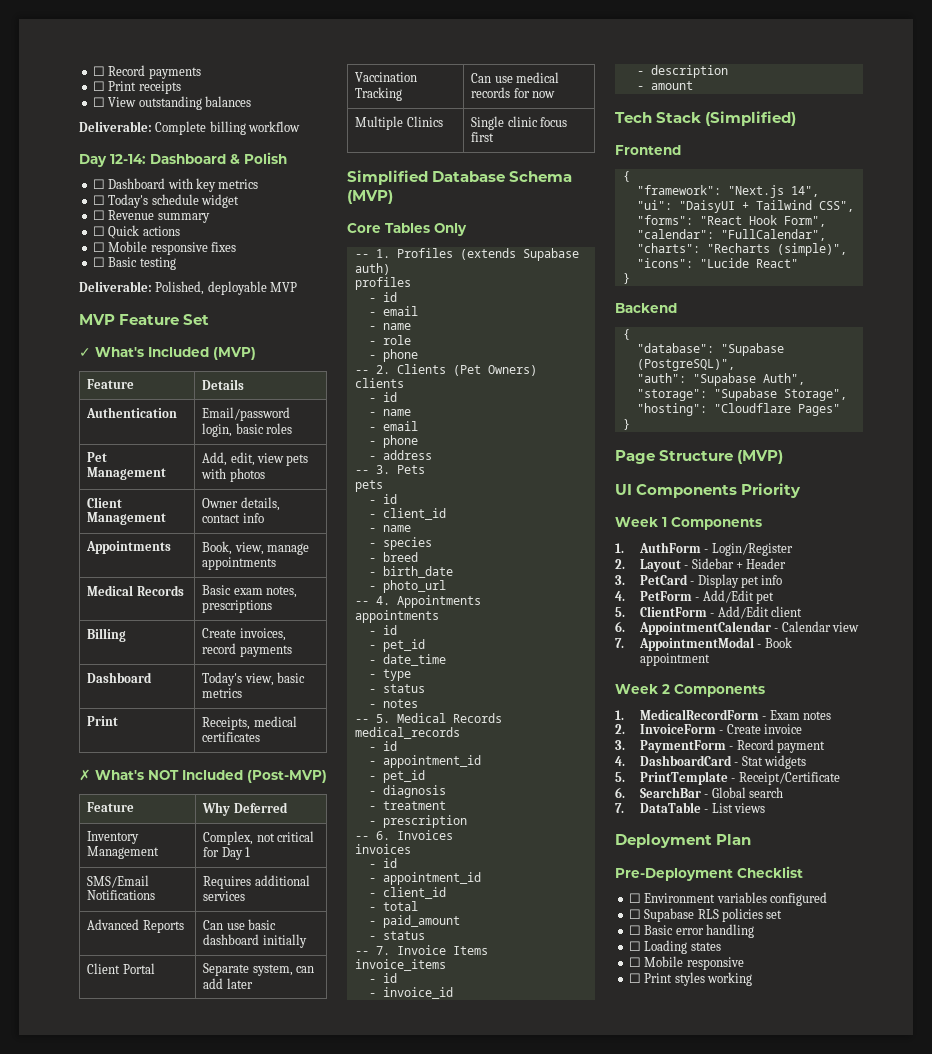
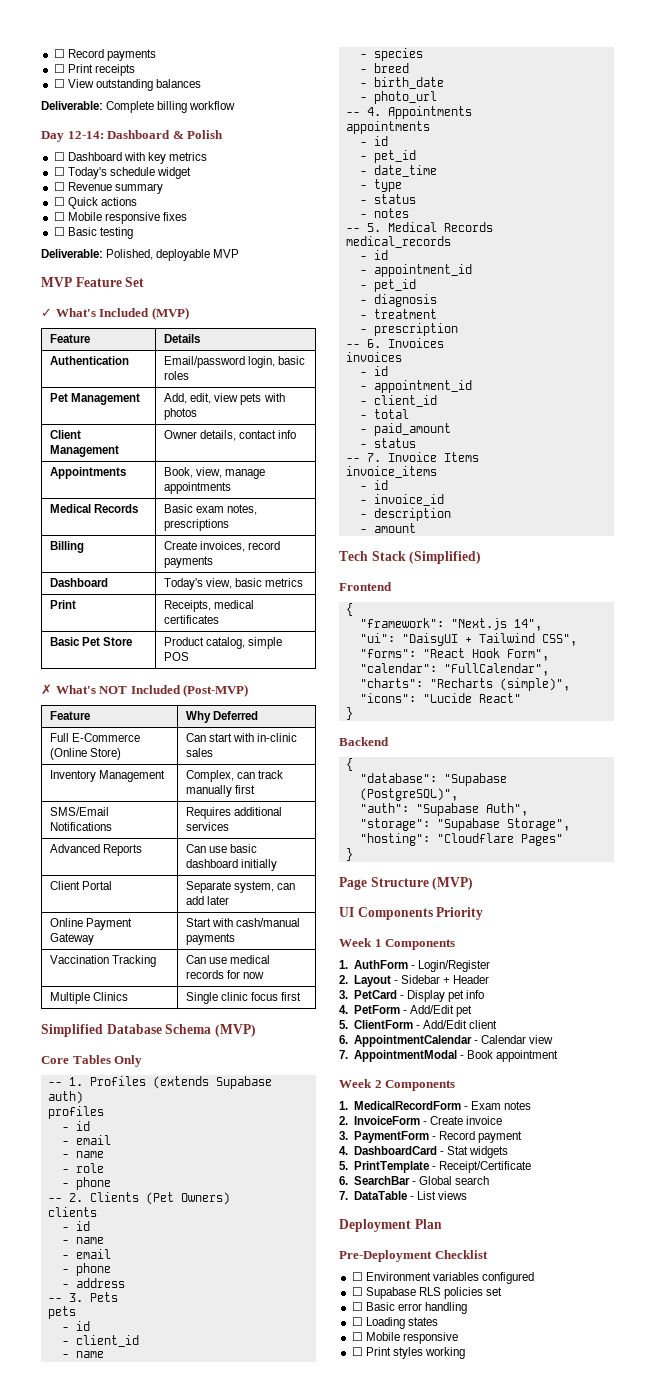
+ Basic Pet Store | Product catalog, simple POS
- Inventory Management | Complex, not critical for Day 1
+ Full E-Commerce (Online Store) | Can start with in-clinic sales
+ Inventory Management | Complex, can track manually first
+ Online Payment Gateway | Start with cash/manual payments

